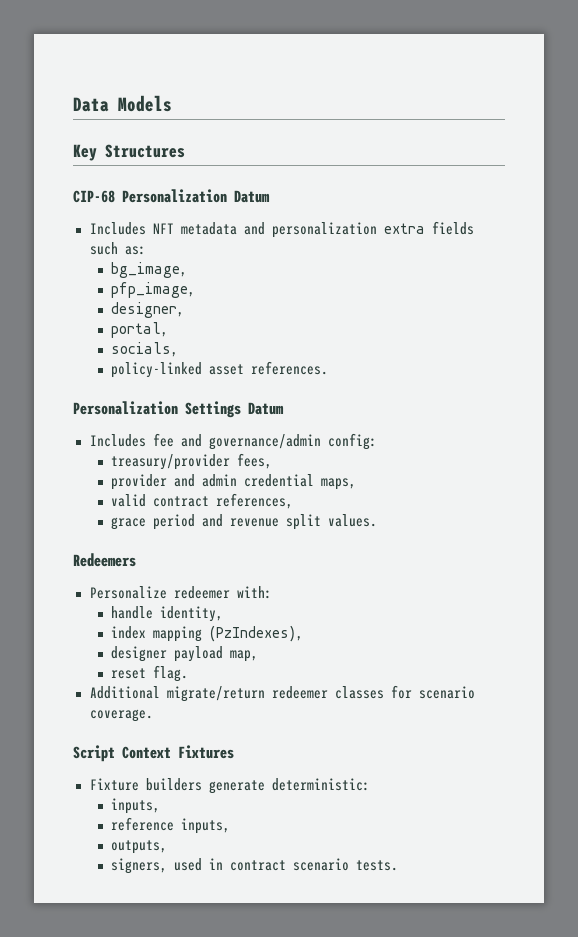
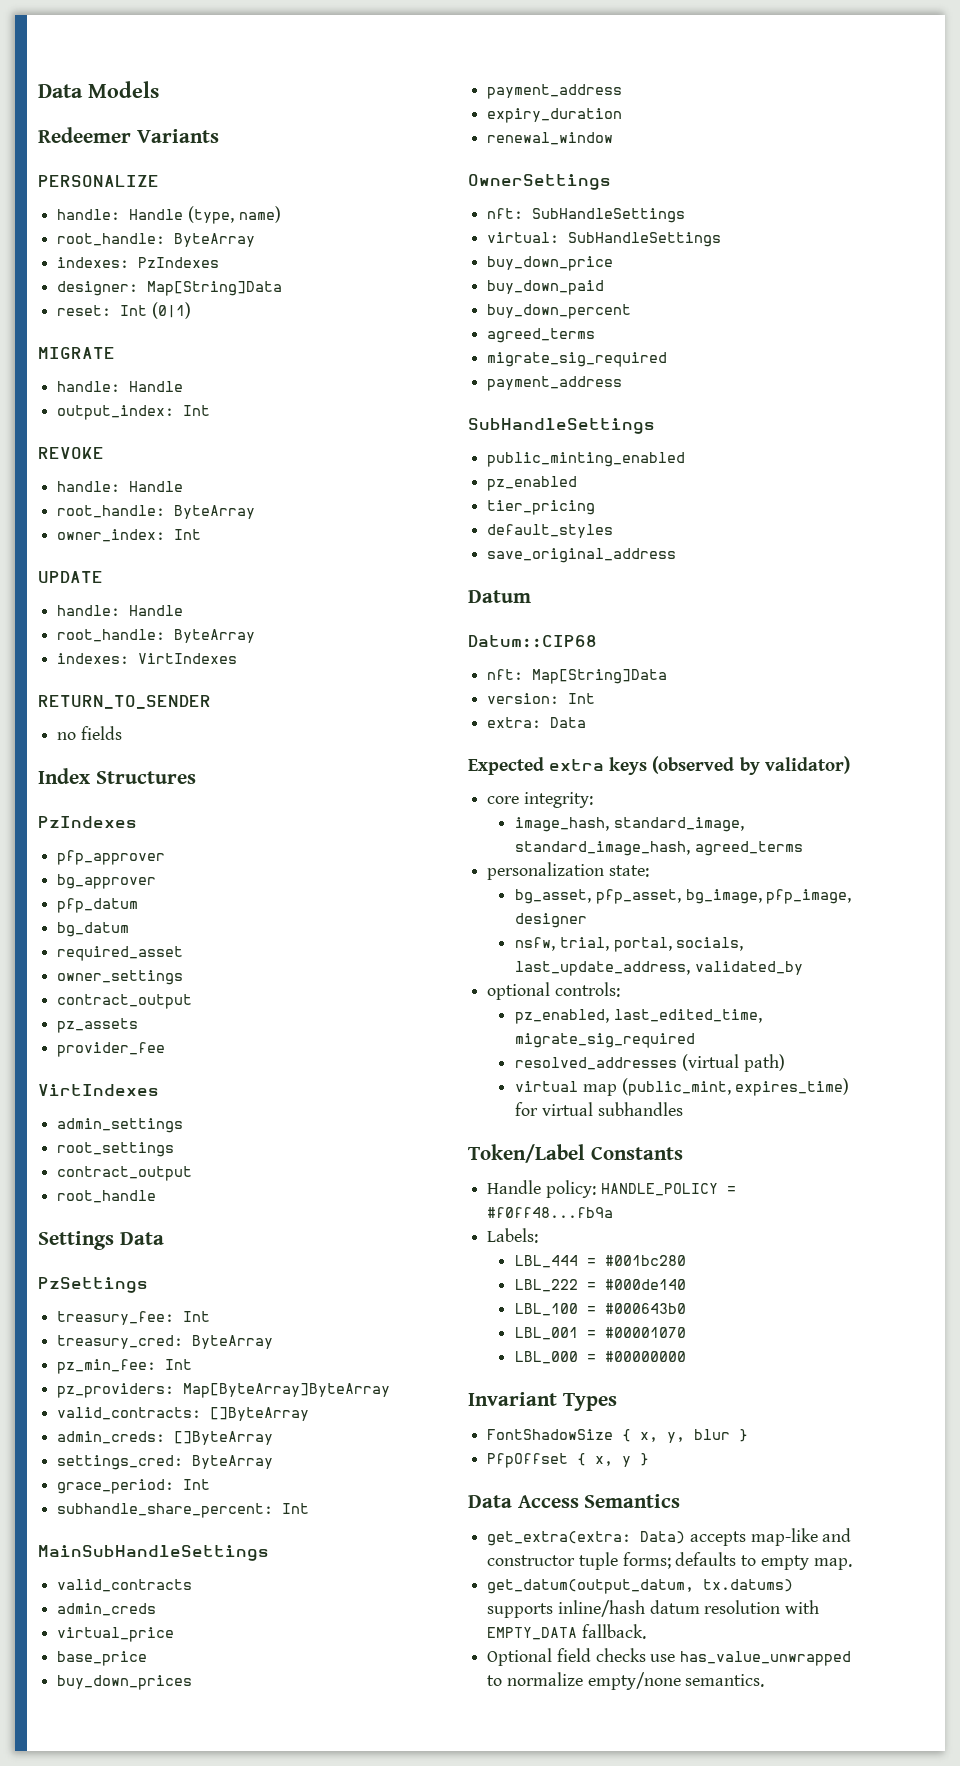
- Key Structures
- CIP-68 Personalization Datum
- Includes NFT metadata and personalization extra fields such as:
- bg_image,
- pfp_image,
- designer,
- portal,
- socials,
- policy-linked asset references.
- Personalization Settings Datum
- Includes fee and governance/admin config:
- treasury/provider fees,
- provider and admin credential maps,
- valid contract references,
- grace period and revenue split values.
- Redeemers
- Personalize redeemer with:
- handle identity,
- index mapping (PzIndexes),
- designer payload map,
- reset flag.
- Additional migrate/return redeemer classes for scenario coverage.
- Script Context Fixtures
- Fixture builders generate deterministic:
- inputs,
- reference inputs,
- outputs,
- signers, used in contract scenario tests.
+ Redeemer Variants
+ PERSONALIZE
+ handle: Handle (type, name)
+ root_handle: ByteArray
+ indexes: PzIndexes
+ designer: Map[String]Data
+ reset: Int (0|1)
+ MIGRATE
+ handle: Handle
+ output_index: Int
+ REVOKE
+ handle: Handle
+ root_handle: ByteArray
+ owner_index: Int
+ UPDATE
+ handle: Handle
+ root_handle: ByteArray
+ indexes: VirtIndexes
+ RETURN_TO_SENDER
+ no fields
+ Index Structures
+ PzIndexes
+ pfp_approver
+ bg_approver
+ pfp_datum
+ bg_datum
+ required_asset
+ owner_settings
+ contract_output
+ pz_assets
+ provider_fee
+ VirtIndexes
+ admin_settings
+ root_settings
+ contract_output
+ root_handle
+ Settings Data
+ PzSettings
+ treasury_fee: Int
+ treasury_cred: ByteArray
+ pz_min_fee: Int
+ pz_providers: Map[ByteArray]ByteArray
+ valid_contracts: []ByteArray
+ admin_creds: []ByteArray
+ settings_cred: ByteArray
+ grace_period: Int
+ subhandle_share_percent: Int
+ MainSubHandleSettings
+ valid_contracts
+ admin_creds
+ virtual_price
+ base_price
+ buy_down_prices
+ payment_address
+ expiry_duration
+ renewal_window
+ OwnerSettings
+ nft: SubHandleSettings
+ virtual: SubHandleSettings
+ buy_down_price
+ buy_down_paid
+ buy_down_percent
+ agreed_terms
+ migrate_sig_required
+ payment_address
+ SubHandleSettings
+ public_minting_enabled
+ pz_enabled
+ tier_pricing
+ default_styles
+ save_original_address
+ Datum
+ Datum::CIP68
+ nft: Map[String]Data
+ version: Int
+ extra: Data
+ Expected extra keys (observed by validator)
+ core integrity:
+ image_hash, standard_image, standard_image_hash, agreed_terms
+ personalization state:
+ bg_asset, pfp_asset, bg_image, pfp_image, designer
+ nsfw, trial, portal, socials, last_update_address, validated_by
+ optional controls:
+ pz_enabled, last_edited_time, migrate_sig_required
+ resolved_addresses (virtual path)
+ virtual map (public_mint, expires_time) for virtual subhandles
+ Token/Label Constants
+ Handle policy: HANDLE_POLICY = #f0ff48...fb9a
+ Labels:
+ LBL_444 = #001bc280
+ LBL_222 = #000de140
+ LBL_100 = #000643b0
+ LBL_001 = #00001070
+ LBL_000 = #00000000
+ Invariant Types
+ FontShadowSize { x, y, blur }
+ PfpOffset { x, y }
+ Data Access Semantics
+ get_extra(extra: Data) accepts map-like and constructor tuple forms; defaults to empty map.
+ get_datum(output_datum, tx.datums) supports inline/hash datum resolution with EMPTY_DATA fallback.
+ Optional field checks use has_value_unwrapped to normalize empty/none semantics.

